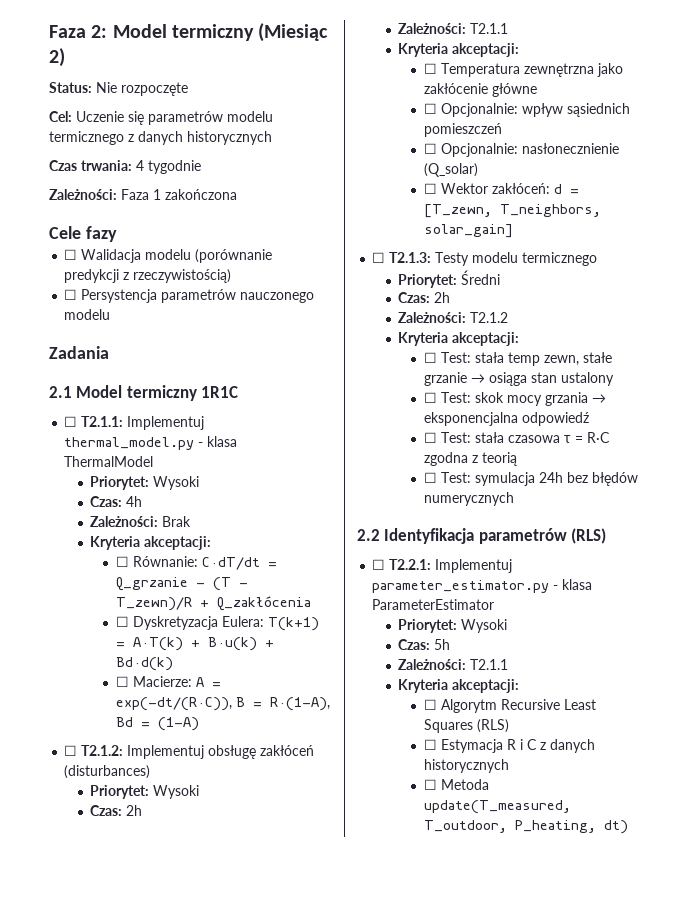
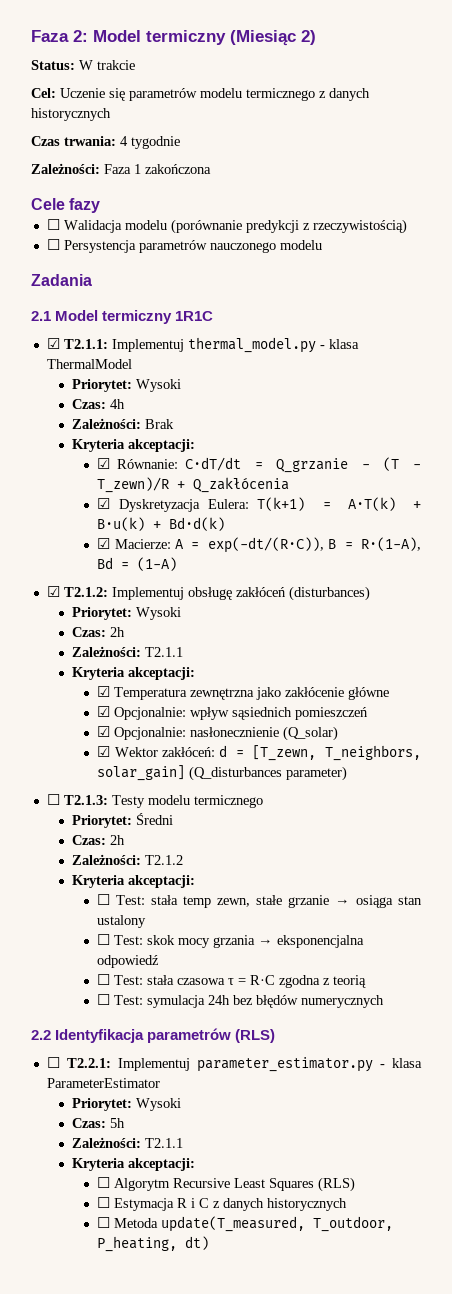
- Status: Nie rozpoczęte
+ Status: W trakcie
- ☐ T2.1.1: Implementuj thermal_model.py - klasa ThermalModel
+ ☑ T2.1.1: Implementuj thermal_model.py - klasa ThermalModel
- ☐ Równanie: C·dT/dt = Q_grzanie - (T - T_zewn)/R + Q_zakłócenia
+ ☑ Równanie: C·dT/dt = Q_grzanie - (T - T_zewn)/R + Q_zakłócenia
- ☐ Dyskretyzacja Eulera: T(k+1) = A·T(k) + B·u(k) + Bd·d(k)
+ ☑ Dyskretyzacja Eulera: T(k+1) = A·T(k) + B·u(k) + Bd·d(k)
- ☐ Macierze: A = exp(-dt/(R·C)), B = R·(1-A), Bd = (1-A)
+ ☑ Macierze: A = exp(-dt/(R·C)), B = R·(1-A), Bd = (1-A)
- ☐ T2.1.2: Implementuj obsługę zakłóceń (disturbances)
+ ☑ T2.1.2: Implementuj obsługę zakłóceń (disturbances)
- ☐ Temperatura zewnętrzna jako zakłócenie główne
+ ☑ Temperatura zewnętrzna jako zakłócenie główne
- ☐ Opcjonalnie: wpływ sąsiednich pomieszczeń
+ ☑ Opcjonalnie: wpływ sąsiednich pomieszczeń
- ☐ Opcjonalnie: nasłonecznienie (Q_solar)
+ ☑ Opcjonalnie: nasłonecznienie (Q_solar)
- ☐ Wektor zakłóceń: d = [T_zewn, T_neighbors, solar_gain]
+ ☑ Wektor zakłóceń: d = [T_zewn, T_neighbors, solar_gain] (Q_disturbances parameter)

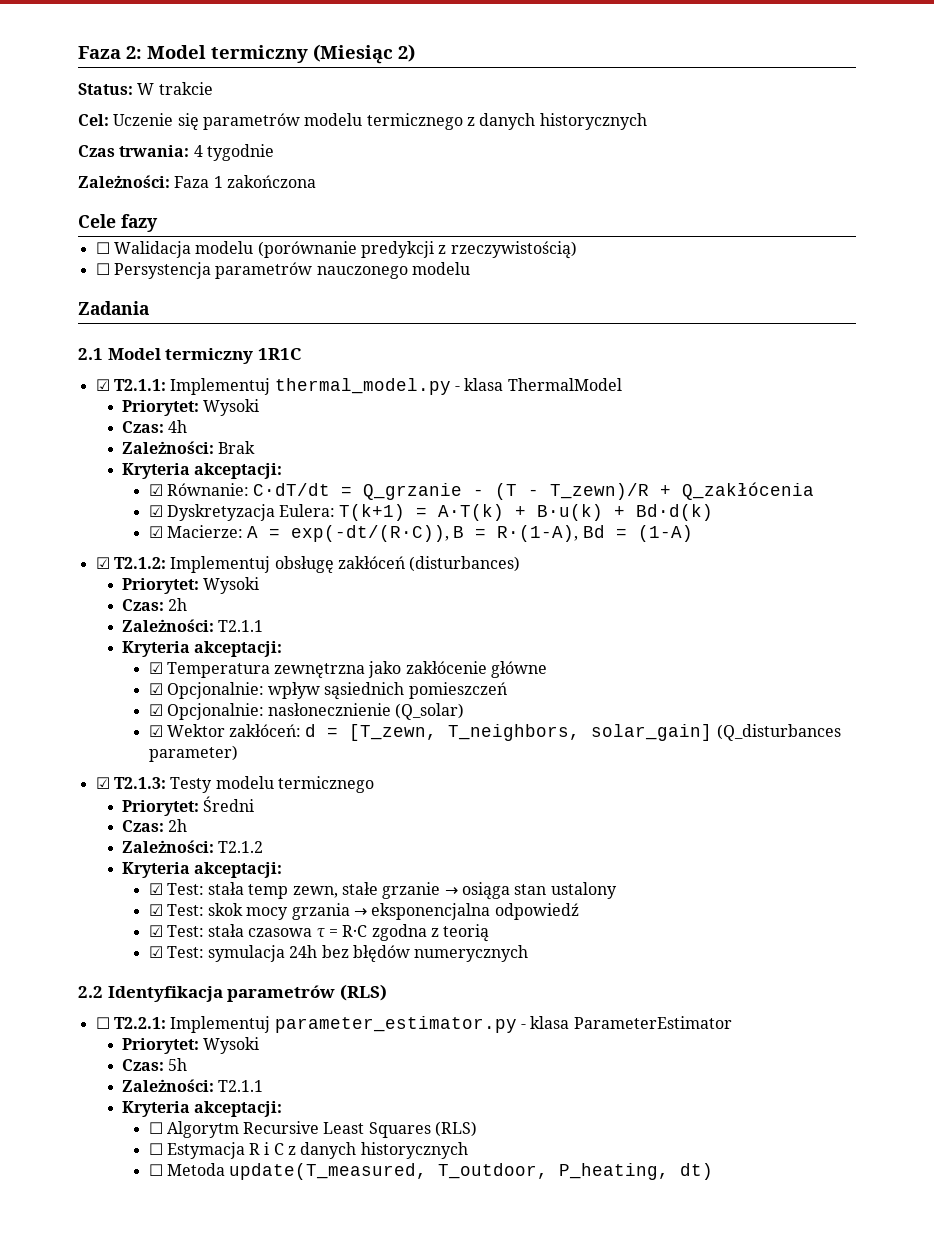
- ☐ T2.1.3: Testy modelu termicznego
+ ☑ T2.1.3: Testy modelu termicznego
- ☐ Test: stała temp zewn, stałe grzanie → osiąga stan ustalony
+ ☑ Test: stała temp zewn, stałe grzanie → osiąga stan ustalony
- ☐ Test: skok mocy grzania → eksponencjalna odpowiedź
+ ☑ Test: skok mocy grzania → eksponencjalna odpowiedź
- ☐ Test: stała czasowa τ = R·C zgodna z teorią
+ ☑ Test: stała czasowa τ = R·C zgodna z teorią
- ☐ Test: symulacja 24h bez błędów numerycznych
+ ☑ Test: symulacja 24h bez błędów numerycznych

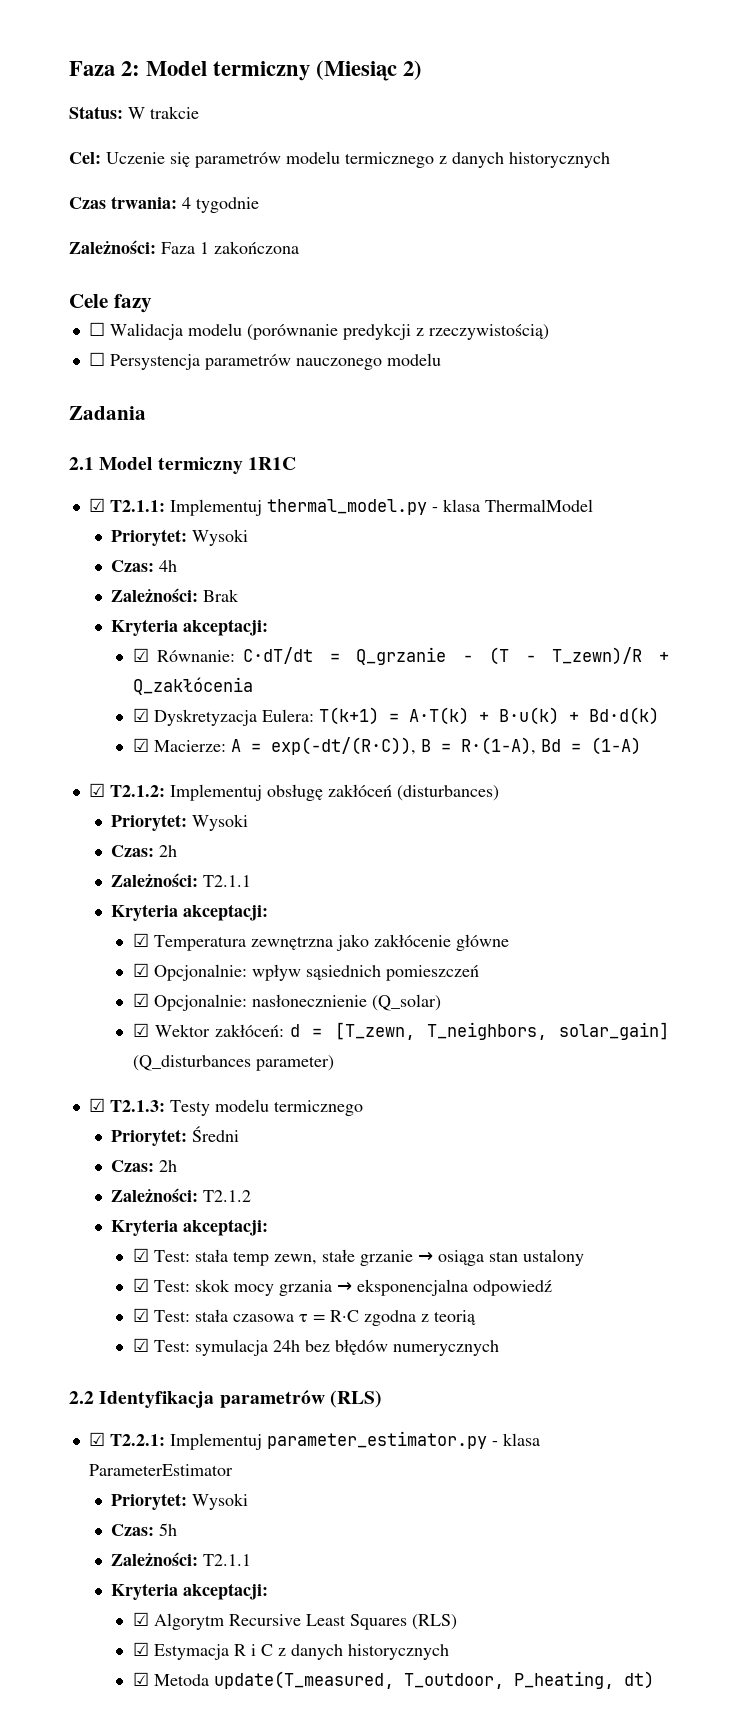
- ☐ T2.2.1: Implementuj parameter_estimator.py - klasa ParameterEstimator
+ ☑ T2.2.1: Implementuj parameter_estimator.py - klasa ParameterEstimator
- ☐ Algorytm Recursive Least Squares (RLS)
+ ☑ Algorytm Recursive Least Squares (RLS)
- ☐ Estymacja R i C z danych historycznych
+ ☑ Estymacja R i C z danych historycznych
- ☐ Metoda update(T_measured, T_outdoor, P_heating, dt)
+ ☑ Metoda update(T_measured, T_outdoor, P_heating, dt)

